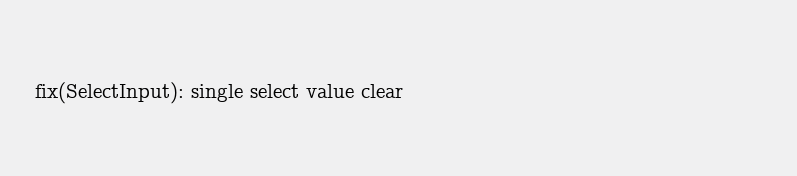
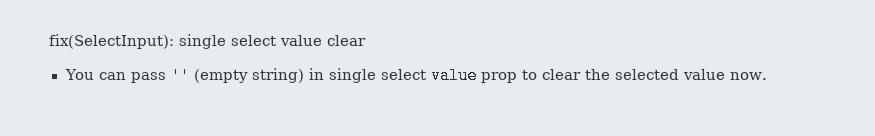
+ You can pass '' (empty string) in single select value prop to clear the selected value now.

